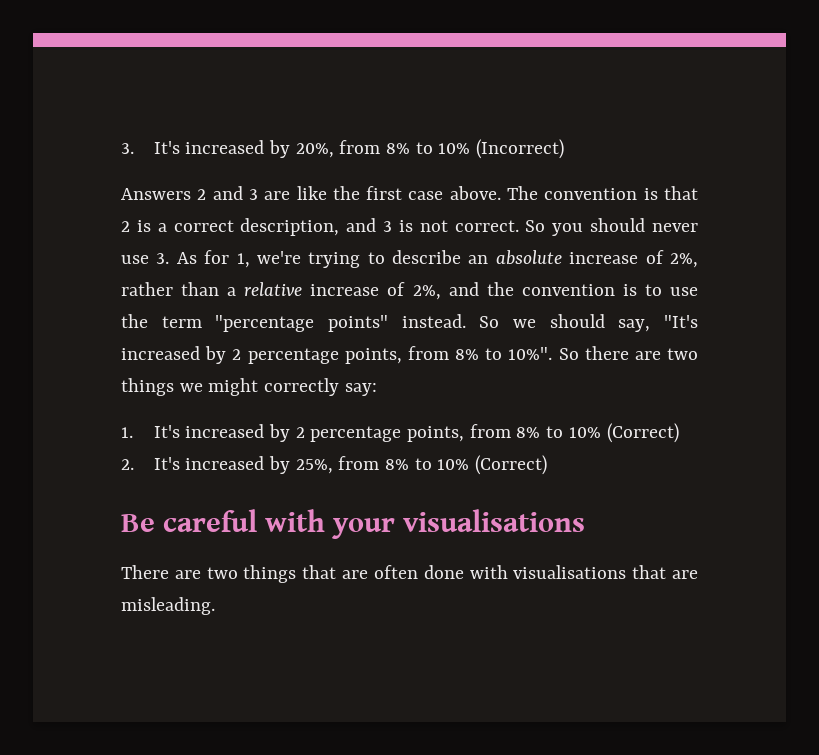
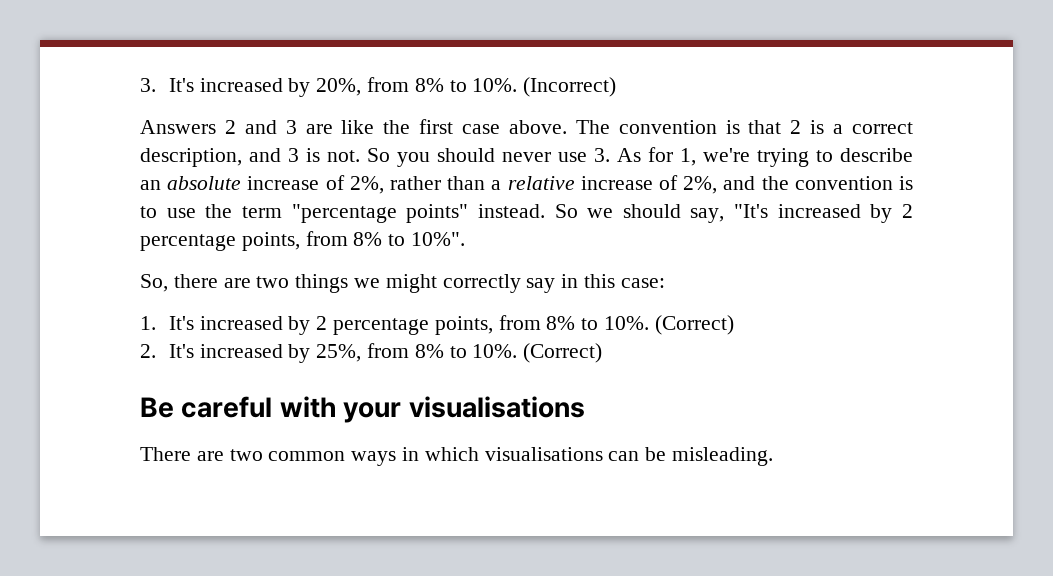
- 3. It's increased by 20%, from 8% to 10% (Incorrect)
+ 3. It's increased by 20%, from 8% to 10%. (Incorrect)
- The convention is that 2 is a correct description, and 3 is not correct.
+ The convention is that 2 is a correct description, and 3 is not.
- So we should say, "It's increased by 2 percentage points, from 8% to 10%". So there are two things we might correctly say:
+ So we should say, "It's increased by 2 percentage points, from 8% to 10%".
+ So, there are two things we might correctly say in this case:
- 1. It's increased by 2 percentage points, from 8% to 10% (Correct)
+ 1. It's increased by 2 percentage points, from 8% to 10%. (Correct)
- 2. It's increased by 25%, from 8% to 10% (Correct)
+ 2. It's increased by 25%, from 8% to 10%. (Correct)
- There are two things that are often done with visualisations that are misleading.
+ There are two common ways in which visualisations can be misleading.

